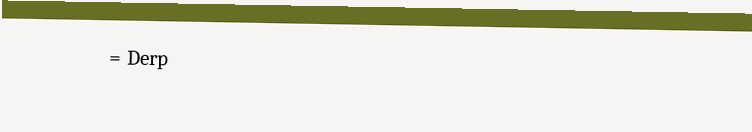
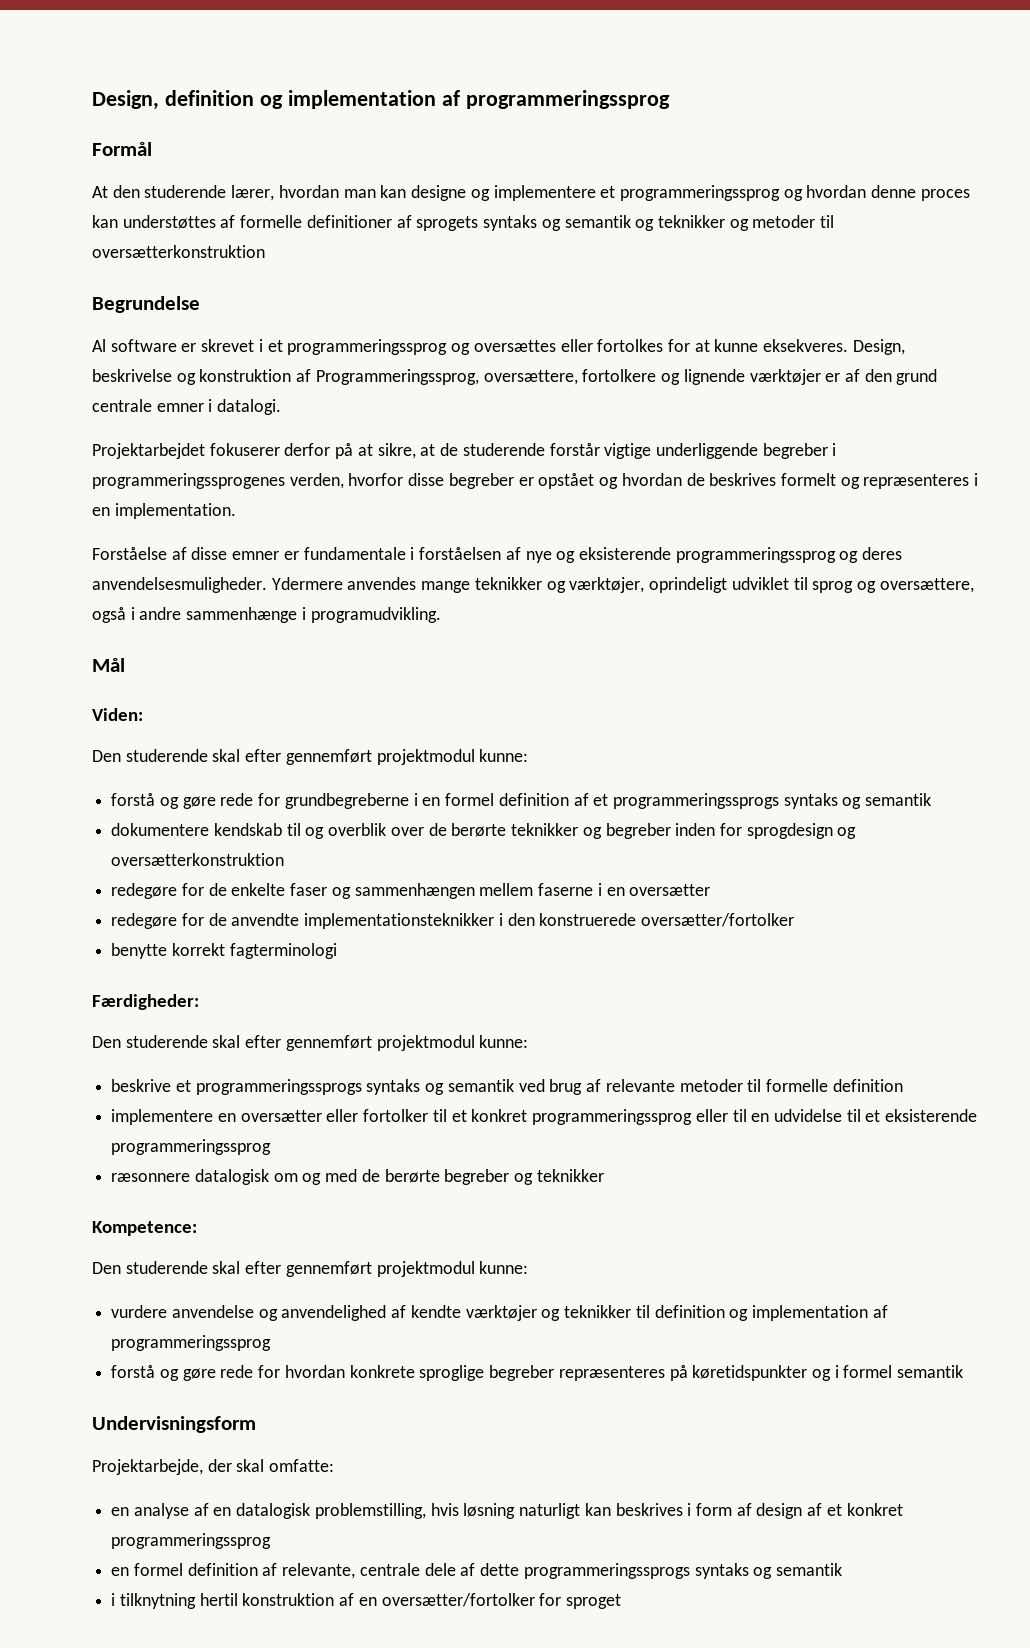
- = Derp
+ Design, definition og implementation af programmeringssprog
+ Formål
+ At den studerende lærer, hvordan man kan designe og implementere et programmeringssprog og hvordan denne proces kan understøttes af formelle definitioner af sprogets syntaks og semantik og teknikker og metoder til oversætterkonstruktion
+ Begrundelse
+ Al software er skrevet i et programmeringssprog og oversættes eller fortolkes for at kunne eksekveres. Design, beskrivelse og konstruktion af Programmeringssprog, oversættere, fortolkere og lignende værktøjer er af den grund centrale emner i datalogi.
+ Projektarbejdet fokuserer derfor på at sikre, at de studerende forstår vigtige underliggende begreber i programmeringssprogenes verden, hvorfor disse begreber er opstået og hvordan de beskrives formelt og repræsenteres i en implementation.
+ Forståelse af disse emner er fundamentale i forståelsen af nye og eksisterende programmeringssprog og deres anvendelsesmuligheder. Ydermere anvendes mange teknikker og værktøjer, oprindeligt udviklet til sprog og oversættere, også i andre sammenhænge i programudvikling.
+ Mål
+ Viden:
+ Den studerende skal efter gennemført projektmodul kunne:
+ forstå og gøre rede for grundbegreberne i en formel definition af et programmeringssprogs syntaks og semantik
+ dokumentere kendskab til og overblik over de berørte teknikker og begreber inden for sprogdesign og oversætterkonstruktion
+ redegøre for de enkelte faser og sammenhængen mellem faserne i en oversætter
+ redegøre for de anvendte implementationsteknikker i den konstruerede oversætter/fortolker
+ benytte korrekt fagterminologi
+ Færdigheder:
+ Den studerende skal efter gennemført projektmodul kunne:
+ beskrive et programmeringssprogs syntaks og semantik ved brug af relevante metoder til formelle definition
+ implementere en oversætter eller fortolker til et konkret programmeringssprog eller til en udvidelse til et eksisterende programmeringssprog
+ ræsonnere datalogisk om og med de berørte begreber og teknikker
+ Kompetence:
+ Den studerende skal efter gennemført projektmodul kunne:
+ vurdere anvendelse og anvendelighed af kendte værktøjer og teknikker til definition og implementation af programmeringssprog
+ forstå og gøre rede for hvordan konkrete sproglige begreber repræsenteres på køretidspunkter og i formel semantik
+ Undervisningsform
+ Projektarbejde, der skal omfatte:
+ en analyse af en datalogisk problemstilling, hvis løsning naturligt kan beskrives i form af design af et konkret programmeringssprog
+ en formel definition af relevante, centrale dele af dette programmeringssprogs syntaks og semantik
+ i tilknytning hertil konstruktion af en oversætter/fortolker for sproget

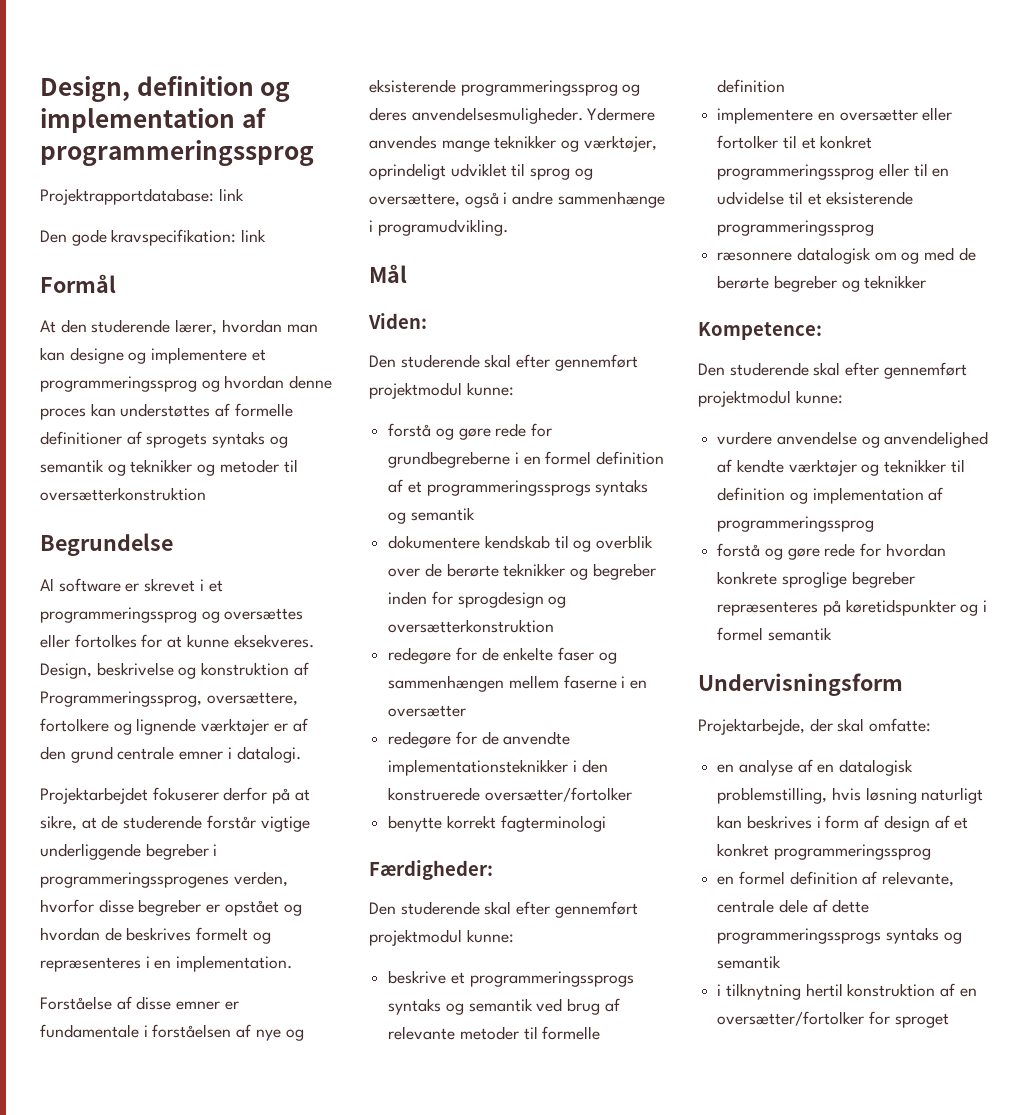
+ Projektrapportdatabase: link
+ Den gode kravspecifikation: link

